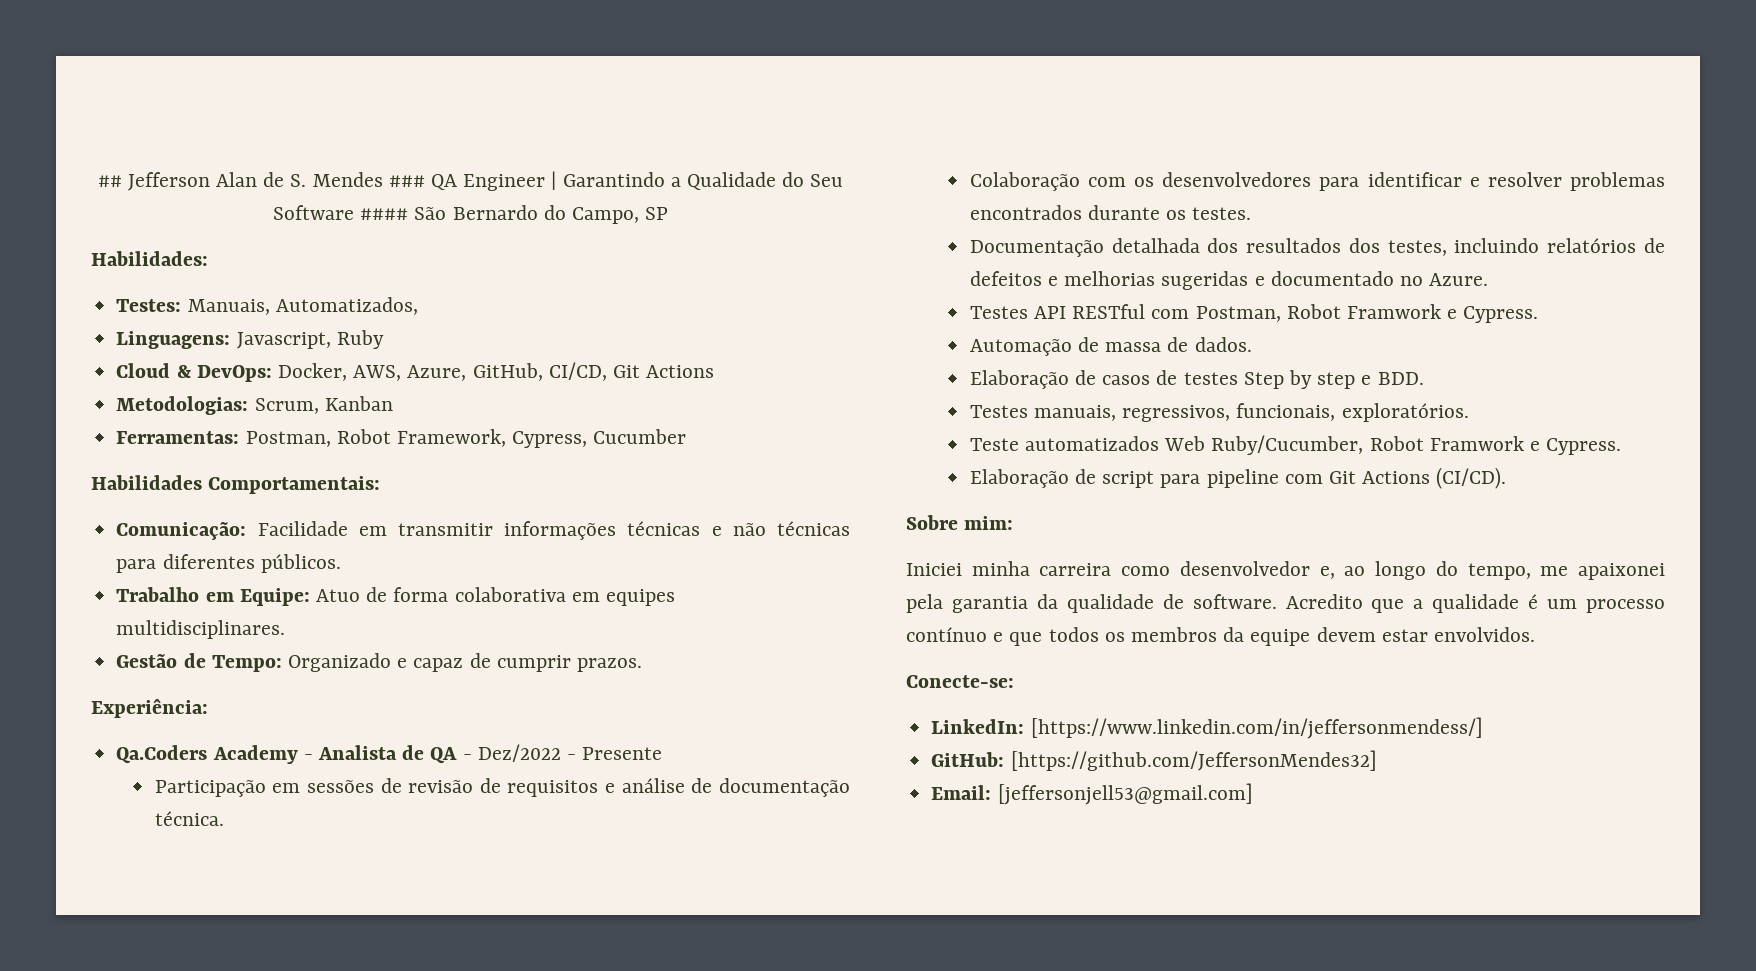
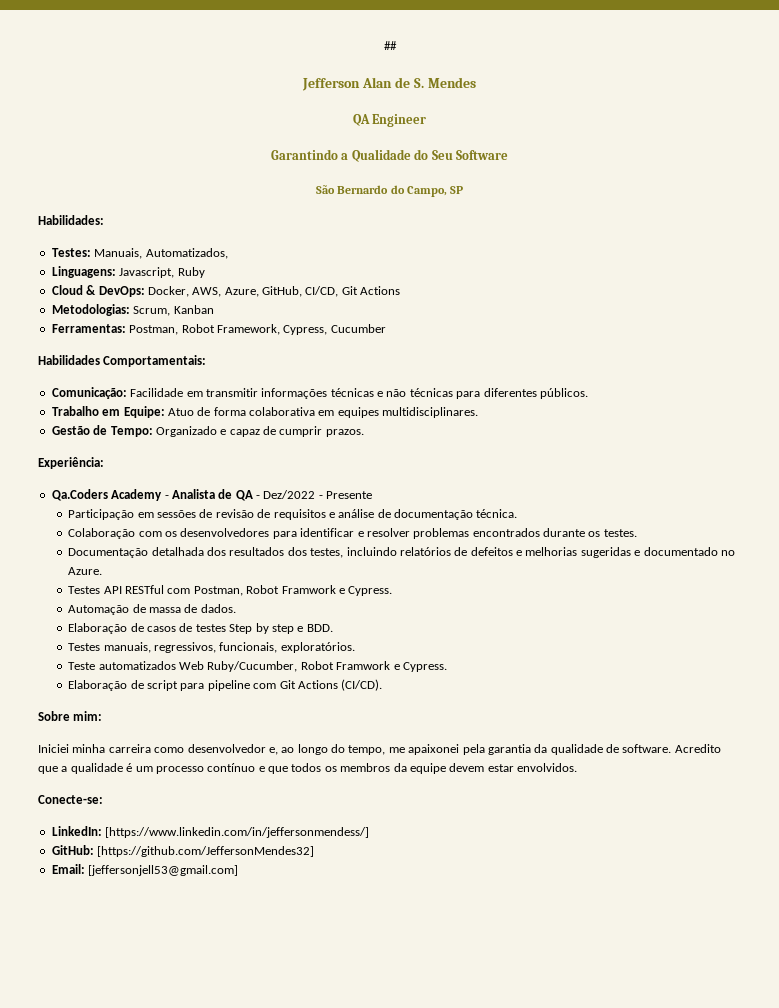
- ## Jefferson Alan de S. Mendes ### QA Engineer | Garantindo a Qualidade do Seu Software #### São Bernardo do Campo, SP
+ ##
+ Jefferson Alan de S. Mendes
+ QA Engineer
+ Garantindo a Qualidade do Seu Software
+ São Bernardo do Campo, SP

